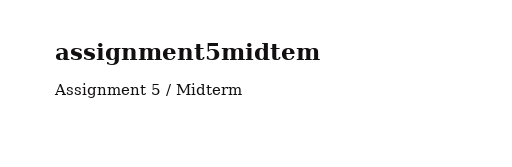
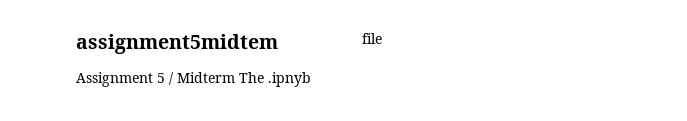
- Assignment 5 / Midterm
+ Assignment 5 / Midterm The .ipnyb file

